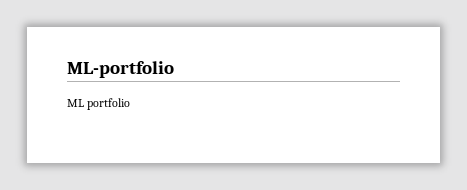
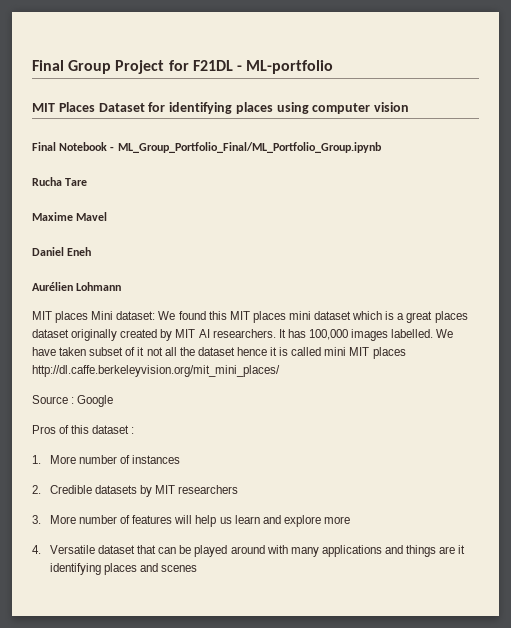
- ML-portfolio
- ML portfolio
+ Final Group Project for F21DL - ML-portfolio
+ MIT Places Dataset for identifying places using computer vision
+ Final Notebook - ML_Group_Portfolio_Final/ML_Portfolio_Group.ipynb
+ Rucha Tare
+ Maxime Mavel
+ Daniel Eneh
+ Aurélien Lohmann
+ MIT places Mini dataset: We found this MIT places mini dataset which is a great places dataset originally created by MIT AI researchers. It has 100,000 images labelled. We have taken subset of it not all the dataset hence it is called mini MIT places http://dl.caffe.berkeleyvision.org/mit_mini_places/
+ Source : Google
+ Pros of this dataset :
+ 1. More number of instances
+ 2. Credible datasets by MIT researchers
+ 3. More number of features will help us learn and explore more
+ 4. Versatile dataset that can be played around with many applications and things are it identifying places and scenes

